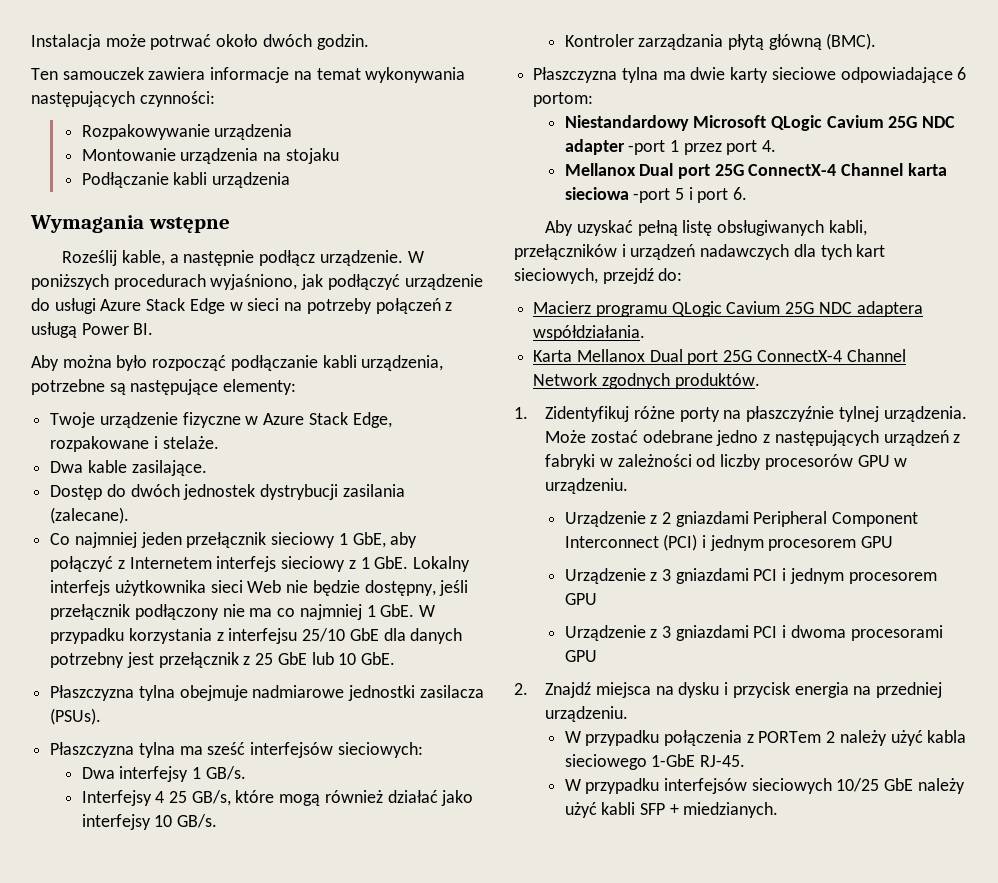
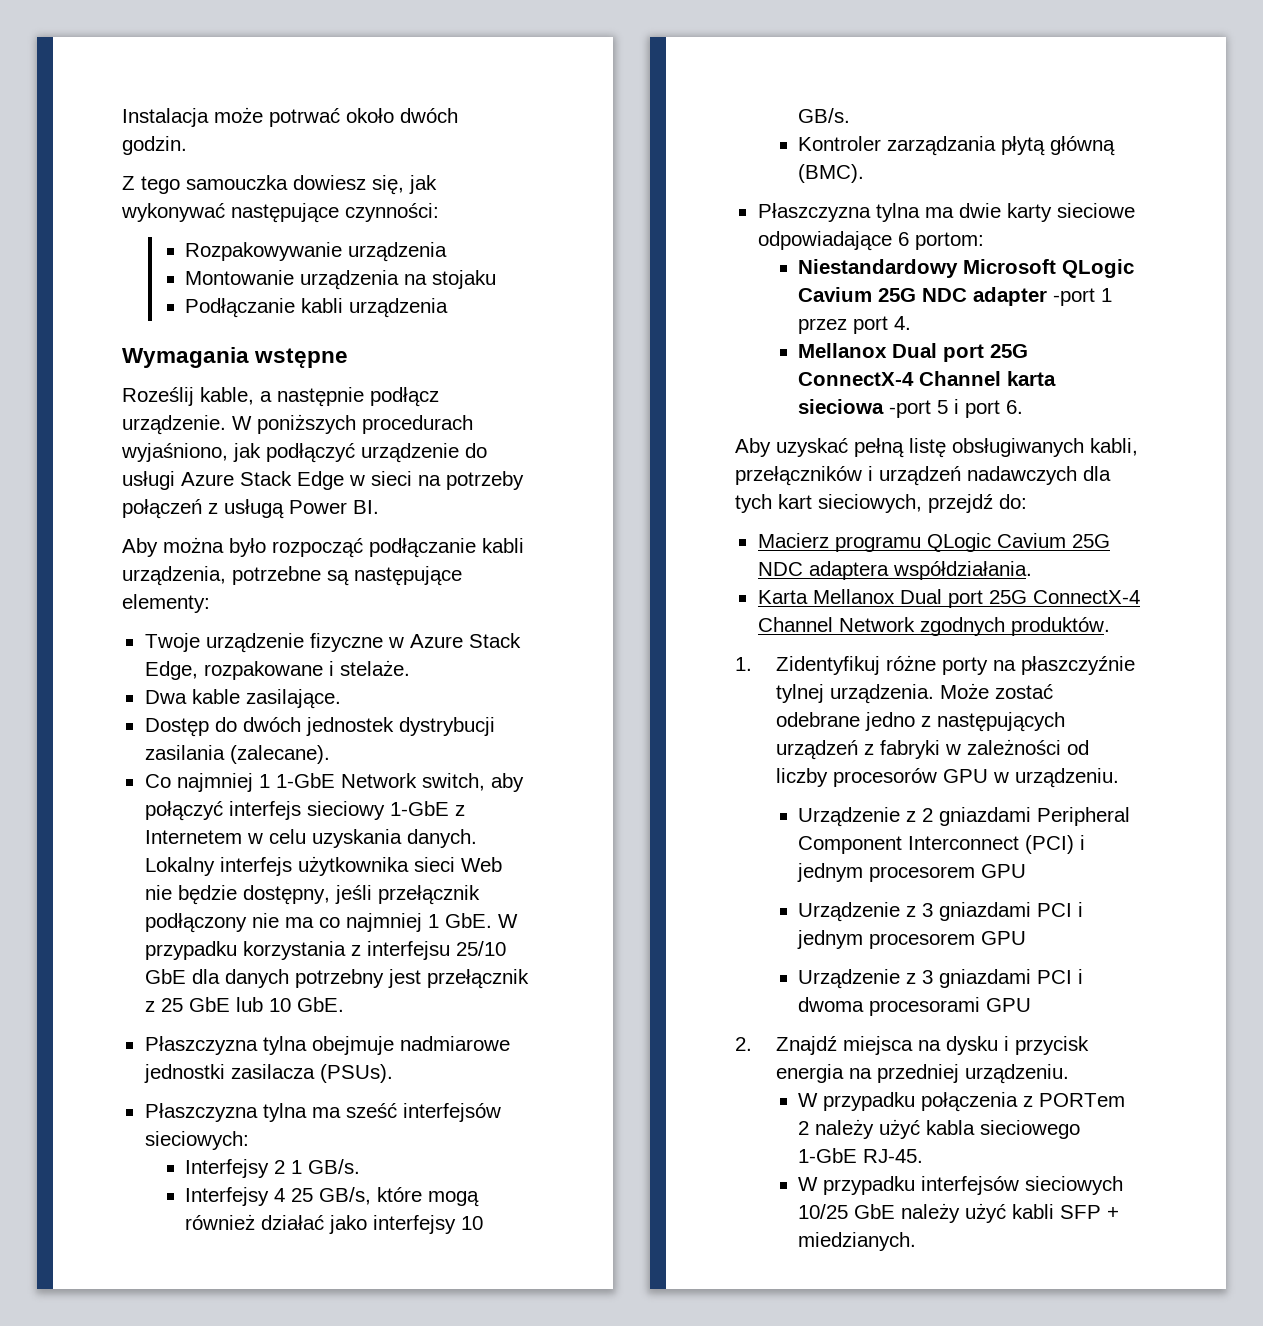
- Ten samouczek zawiera informacje na temat wykonywania następujących czynności:
+ Z tego samouczka dowiesz się, jak wykonywać następujące czynności:
- Co najmniej jeden przełącznik sieciowy 1 GbE, aby połączyć z Internetem interfejs sieciowy z 1 GbE. Lokalny interfejs użytkownika sieci Web nie będzie dostępny, jeśli przełącznik podłączony nie ma co najmniej 1 GbE. W przypadku korzystania z interfejsu 25/10 GbE dla danych potrzebny jest przełącznik z 25 GbE lub 10 GbE.
+ Co najmniej 1 1-GbE Network switch, aby połączyć interfejs sieciowy 1-GbE z Internetem w celu uzyskania danych. Lokalny interfejs użytkownika sieci Web nie będzie dostępny, jeśli przełącznik podłączony nie ma co najmniej 1 GbE. W przypadku korzystania z interfejsu 25/10 GbE dla danych potrzebny jest przełącznik z 25 GbE lub 10 GbE.
- Dwa interfejsy 1 GB/s.
+ Interfejsy 2 1 GB/s.

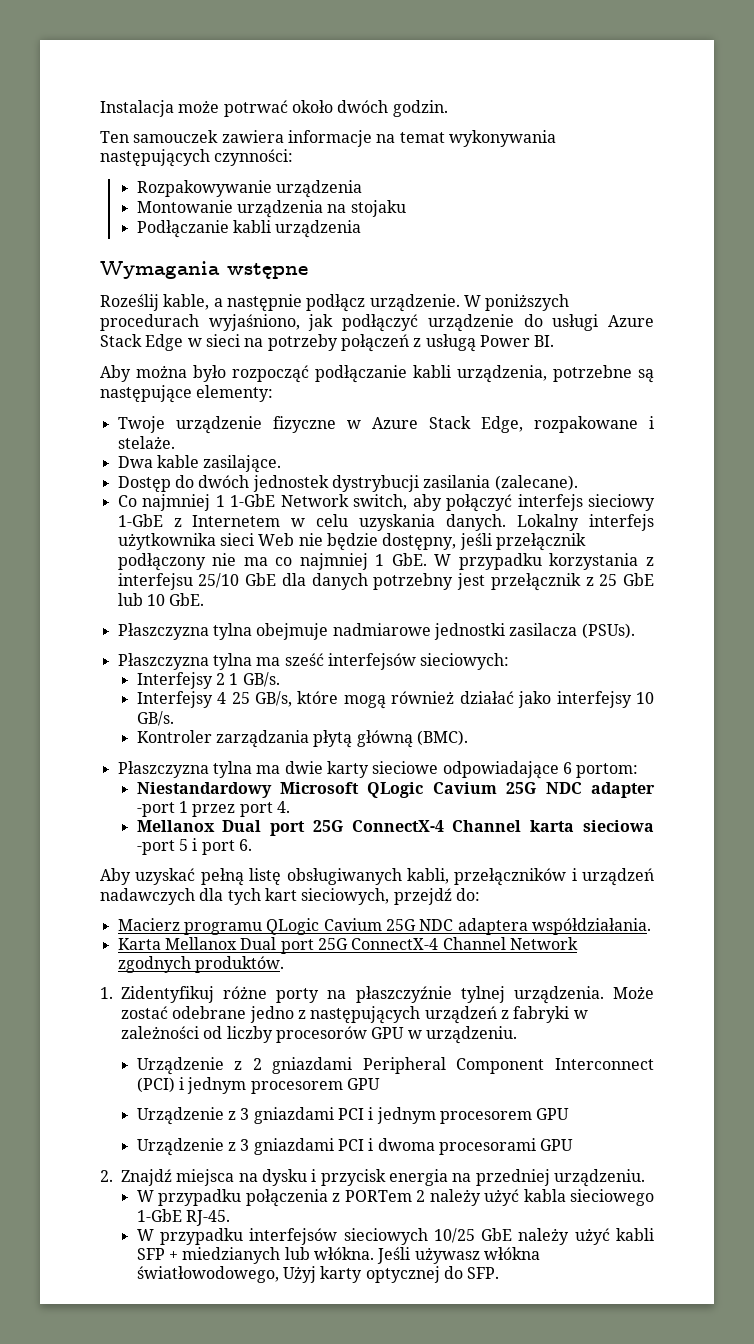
- Z tego samouczka dowiesz się, jak wykonywać następujące czynności:
+ Ten samouczek zawiera informacje na temat wykonywania następujących czynności:
- W przypadku interfejsów sieciowych 10/25 GbE należy użyć kabli SFP + miedzianych.
+ W przypadku interfejsów sieciowych 10/25 GbE należy użyć kabli SFP + miedzianych lub włókna. Jeśli używasz włókna światłowodowego, Użyj karty optycznej do SFP.

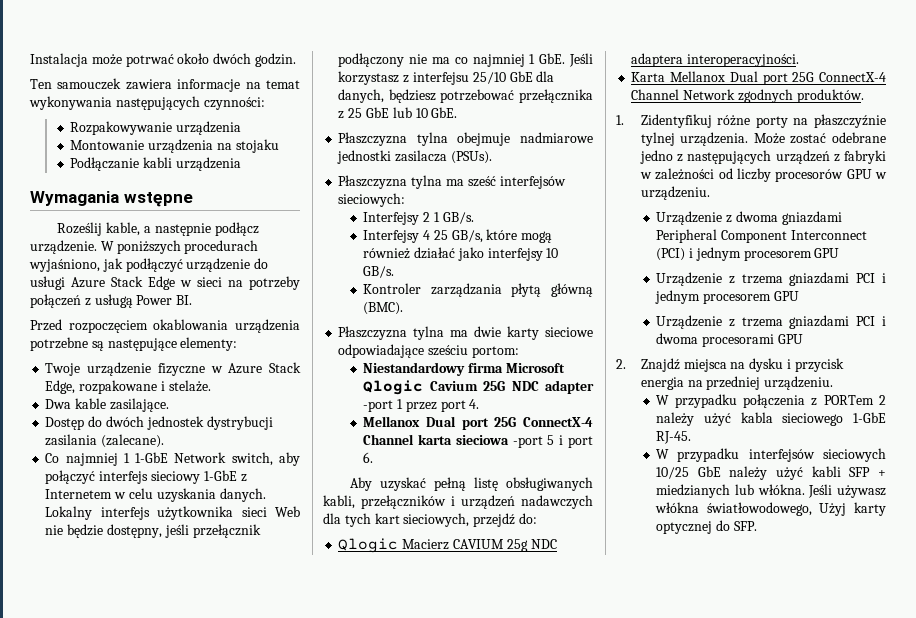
- Aby można było rozpocząć podłączanie kabli urządzenia, potrzebne są następujące elementy:
+ Przed rozpoczęciem okablowania urządzenia potrzebne są następujące elementy:
- Lokalny interfejs użytkownika sieci Web nie będzie dostępny, jeśli przełącznik podłączony nie ma co najmniej 1 GbE. W przypadku korzystania z interfejsu 25/10 GbE dla danych potrzebny jest przełącznik z 25 GbE lub 10 GbE.
+ Lokalny interfejs użytkownika sieci Web nie będzie dostępny, jeśli przełącznik podłączony nie ma co najmniej 1 GbE. Jeśli korzystasz z interfejsu 25/10 GbE dla danych, będziesz potrzebować przełącznika z 25 GbE lub 10 GbE.
- Płaszczyzna tylna ma dwie karty sieciowe odpowiadające 6 portom:
+ Płaszczyzna tylna ma dwie karty sieciowe odpowiadające sześciu portom:
- Niestandardowy Microsoft QLogic Cavium 25G NDC adapter -port 1 przez port 4.
+ Niestandardowy firma Microsoft Qlogic Cavium 25G NDC adapter -port 1 przez port 4.
- Macierz programu QLogic Cavium 25G NDC adaptera współdziałania.
+ Qlogic Macierz CAVIUM 25g NDC adaptera interoperacyjności.
- Urządzenie z 2 gniazdami Peripheral Component Interconnect (PCI) i jednym procesorem GPU
+ Urządzenie z dwoma gniazdami Peripheral Component Interconnect (PCI) i jednym procesorem GPU
- Urządzenie z 3 gniazdami PCI i jednym procesorem GPU
+ Urządzenie z trzema gniazdami PCI i jednym procesorem GPU
- Urządzenie z 3 gniazdami PCI i dwoma procesorami GPU
+ Urządzenie z trzema gniazdami PCI i dwoma procesorami GPU

